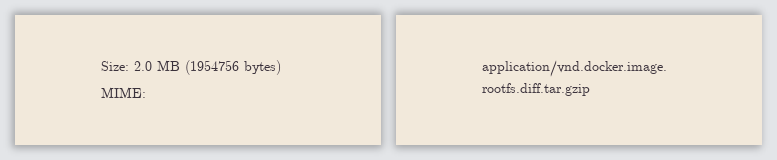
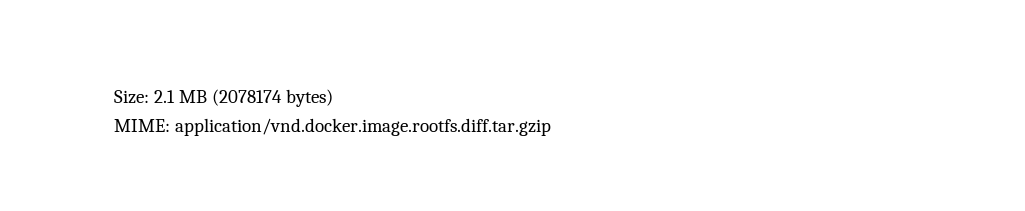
- Size: 2.0 MB (1954756 bytes)
+ Size: 2.1 MB (2078174 bytes)

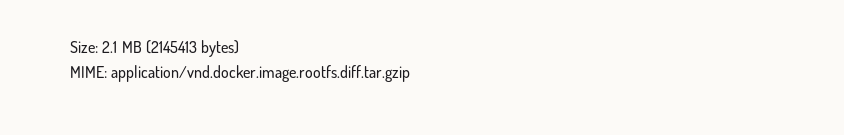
- Size: 2.1 MB (2078174 bytes)
+ Size: 2.1 MB (2145413 bytes)

